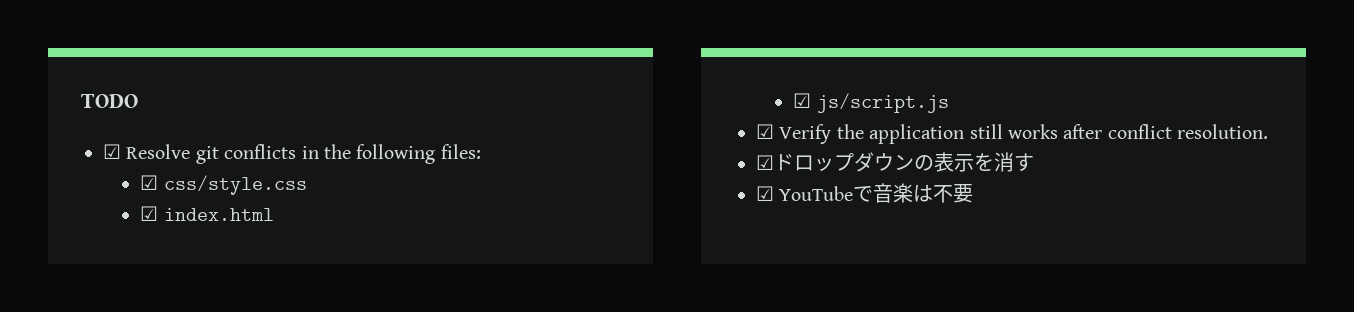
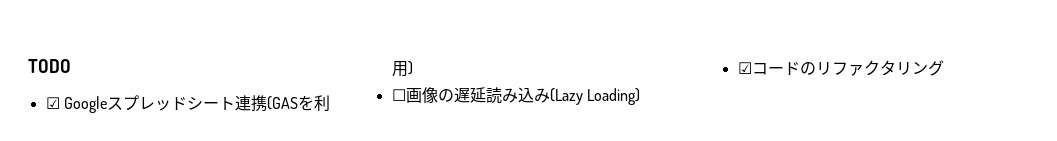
- ☑ Resolve git conflicts in the following files:
- ☑ css/style.css
- ☑ index.html
- ☑ js/script.js
- ☑ Verify the application still works after conflict resolution.
- ☑ドロップダウンの表示を消す
- ☑ YouTubeで音楽は不要
+ ☑ Googleスプレッドシート連携(GASを利用)
+ ☐画像の遅延読み込み(Lazy Loading)
+ ☑コードのリファクタリング

